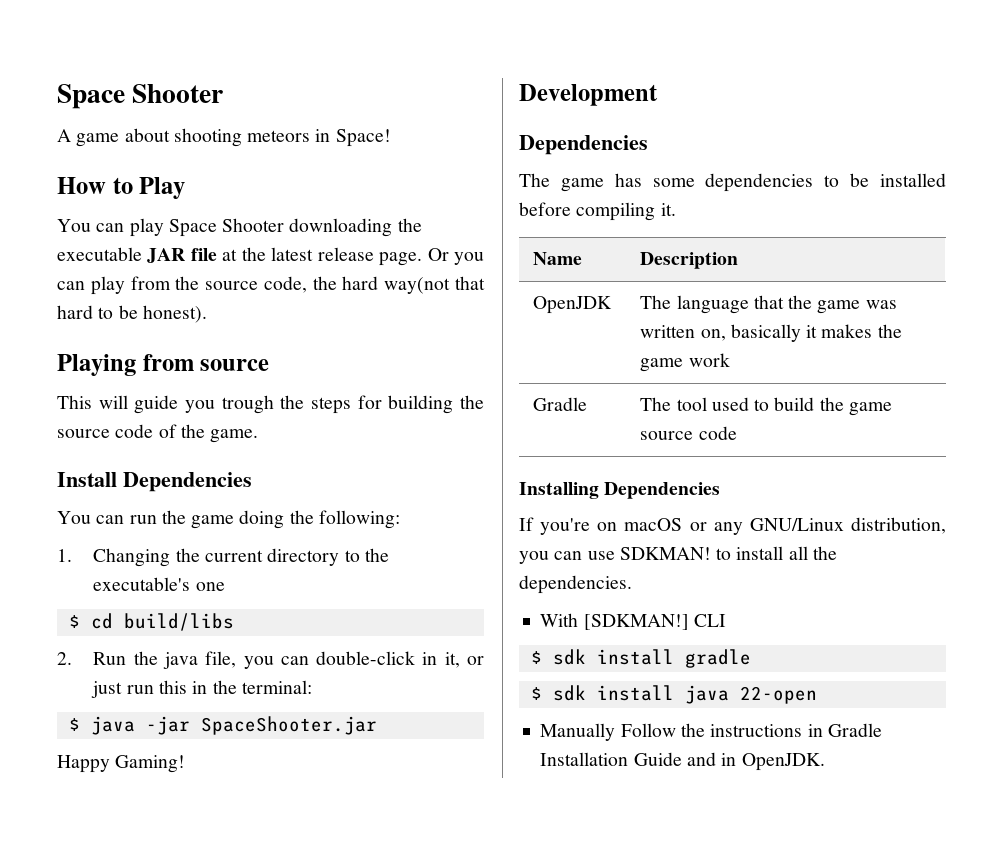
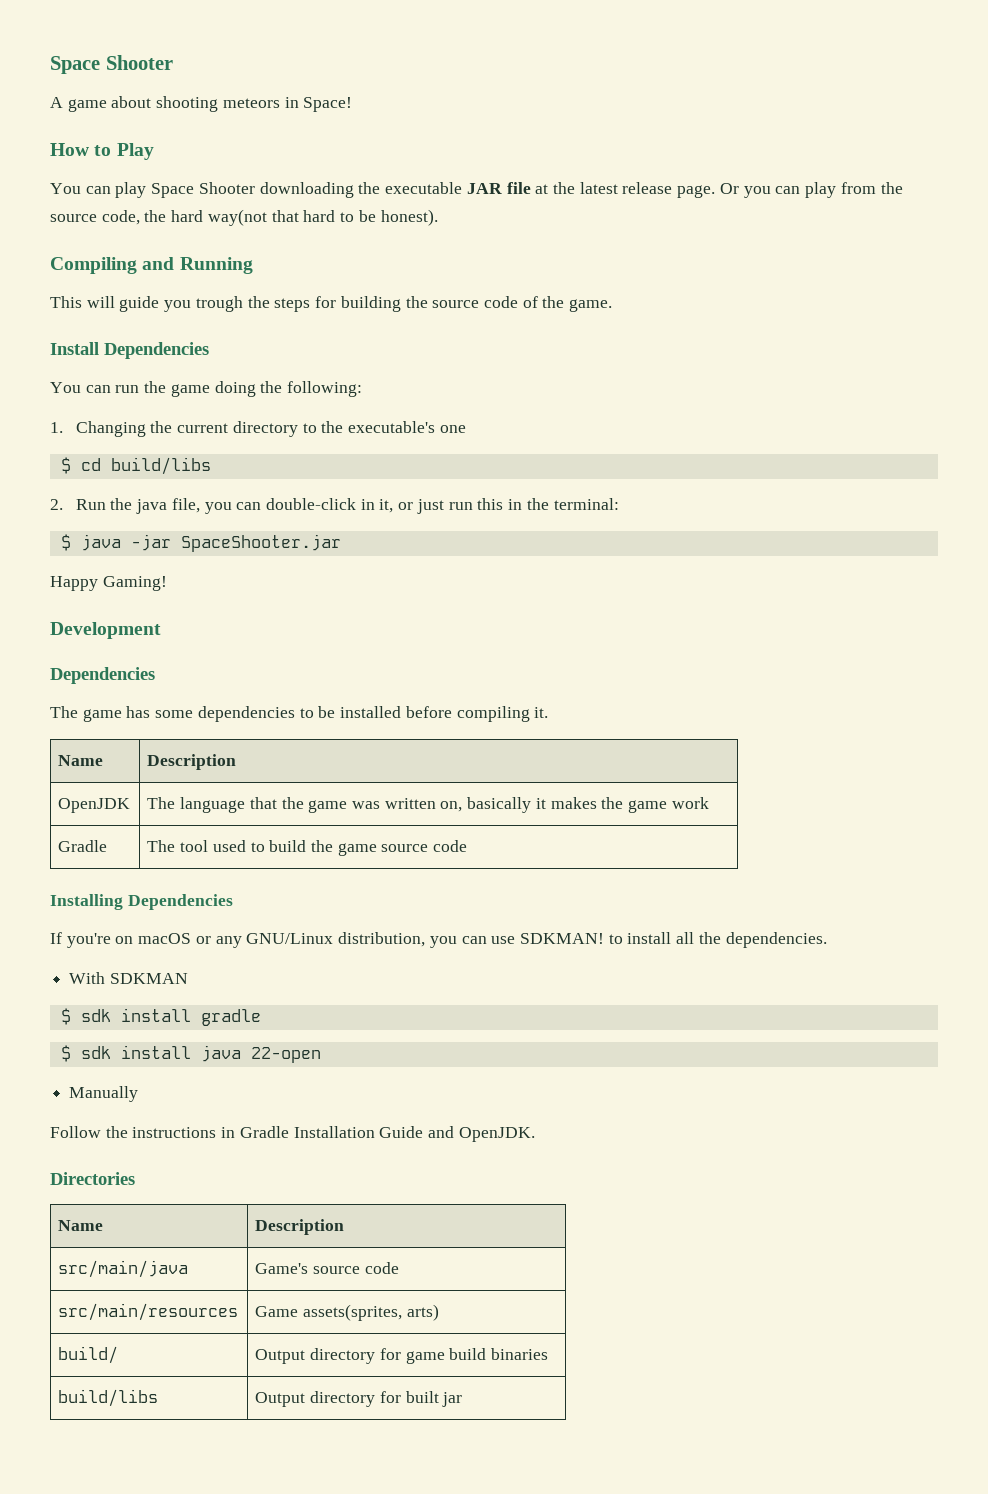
- Playing from source
+ Compiling and Running
- With [SDKMAN!] CLI
+ With SDKMAN
- Manually Follow the instructions in Gradle Installation Guide and in OpenJDK.
+ Manually
+ Follow the instructions in Gradle Installation Guide and OpenJDK.
+ Directories
+ Name | Description
+ src/main/java | Game's source code
+ src/main/resources | Game assets(sprites, arts)
+ build/ | Output directory for game build binaries
+ build/libs | Output directory for built jar

